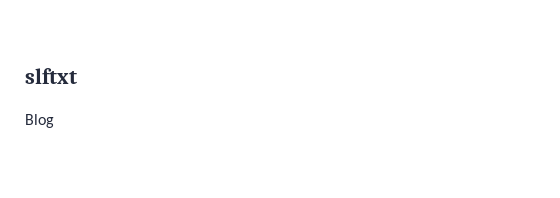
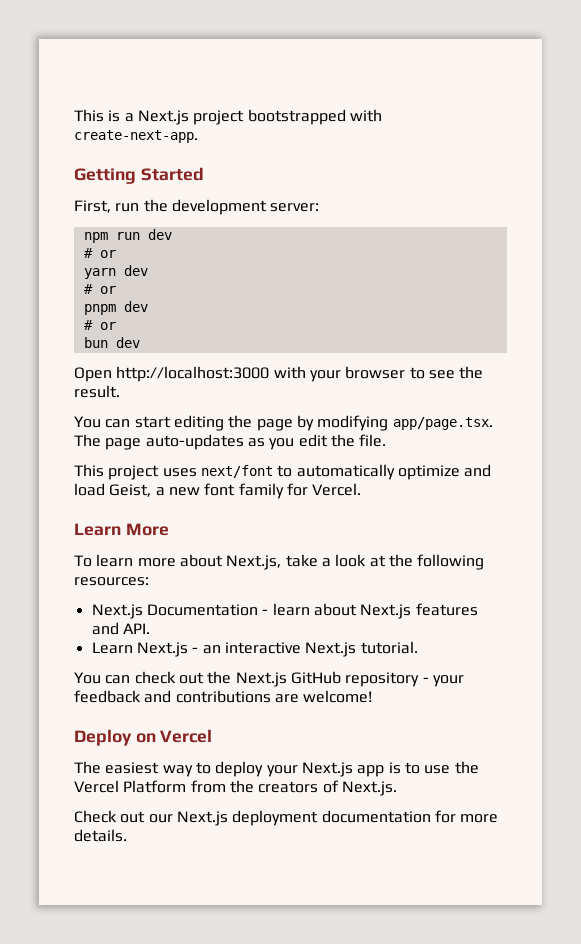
- slftxt
- Blog
+ This is a Next.js project bootstrapped with create-next-app.
+ Getting Started
+ First, run the development server:
+ npm run dev
+ # or
+ yarn dev
+ # or
+ pnpm dev
+ # or
+ bun dev
+ Open http://localhost:3000 with your browser to see the result.
+ You can start editing the page by modifying app/page.tsx. The page auto-updates as you edit the file.
+ This project uses next/font to automatically optimize and load Geist, a new font family for Vercel.
+ Learn More
+ To learn more about Next.js, take a look at the following resources:
+ Next.js Documentation - learn about Next.js features and API.
+ Learn Next.js - an interactive Next.js tutorial.
+ You can check out the Next.js GitHub repository - your feedback and contributions are welcome!
+ Deploy on Vercel
+ The easiest way to deploy your Next.js app is to use the Vercel Platform from the creators of Next.js.
+ Check out our Next.js deployment documentation for more details.

